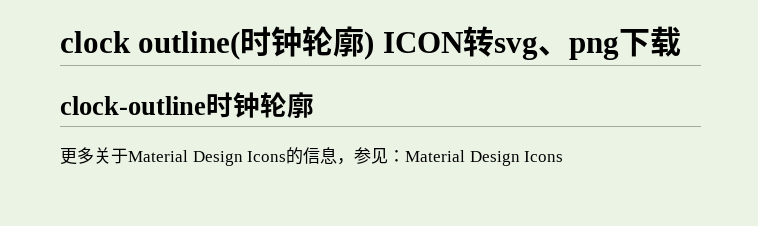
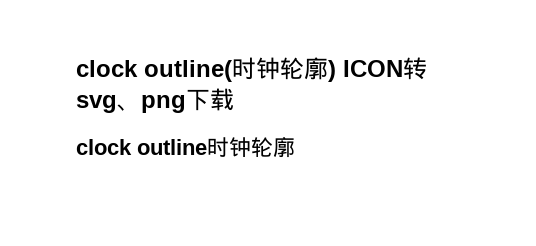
- clock-outline时钟轮廓
- 更多关于Material Design Icons的信息，参见：Material Design Icons
+ clock outline时钟轮廓

